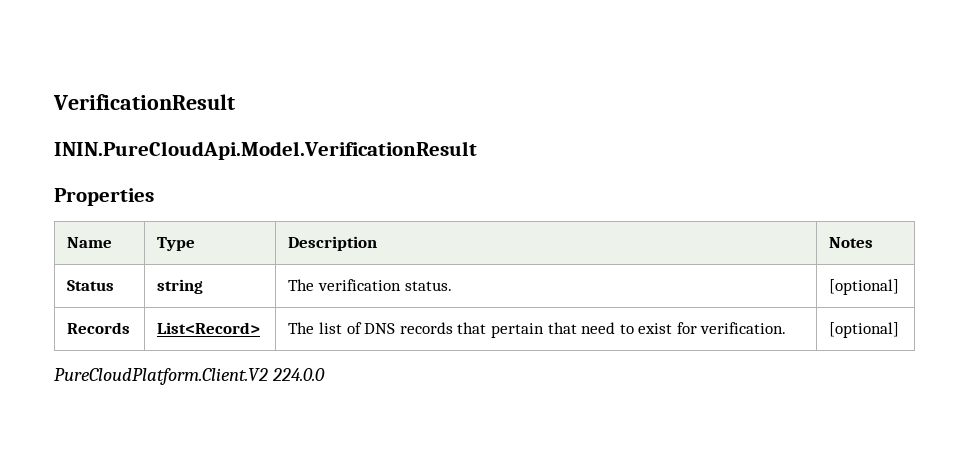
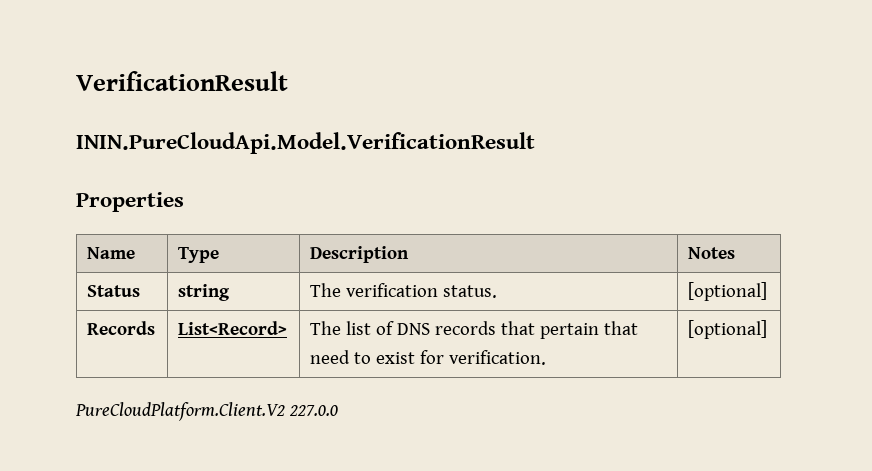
- PureCloudPlatform.Client.V2 224.0.0
+ PureCloudPlatform.Client.V2 227.0.0

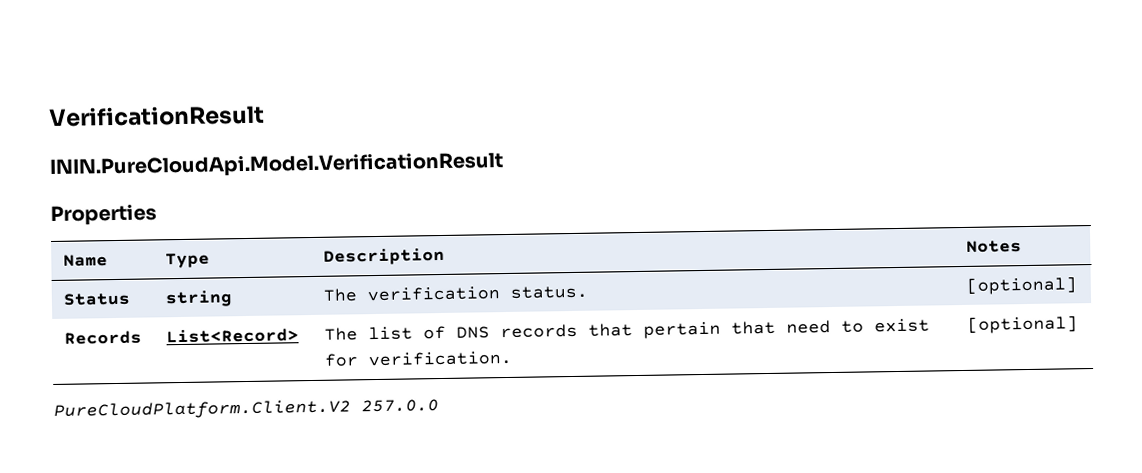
- PureCloudPlatform.Client.V2 227.0.0
+ PureCloudPlatform.Client.V2 257.0.0

